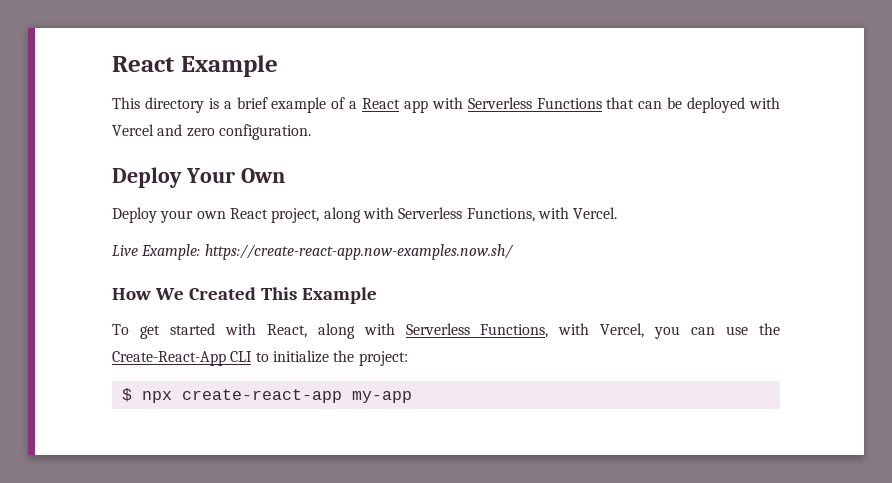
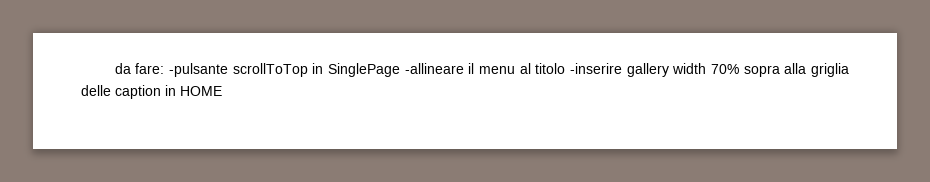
- React Example
- This directory is a brief example of a React app with Serverless Functions that can be deployed with Vercel and zero configuration.
- Deploy Your Own
- Deploy your own React project, along with Serverless Functions, with Vercel.
- Live Example: https://create-react-app.now-examples.now.sh/
- How We Created This Example
- To get started with React, along with Serverless Functions, with Vercel, you can use the Create-React-App CLI to initialize the project:
- $ npx create-react-app my-app
+ da fare: -pulsante scrollToTop in SinglePage -allineare il menu al titolo -inserire gallery width 70% sopra alla griglia delle caption in HOME

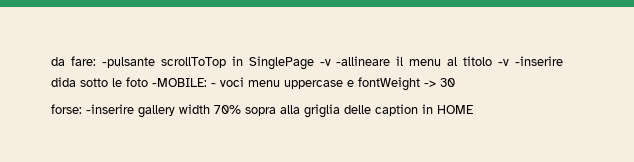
- da fare: -pulsante scrollToTop in SinglePage -allineare il menu al titolo -inserire gallery width 70% sopra alla griglia delle caption in HOME
+ da fare: -pulsante scrollToTop in SinglePage -v -allineare il menu al titolo -v -inserire dida sotto le foto -MOBILE: - voci menu uppercase e fontWeight -> 30
+ forse: -inserire gallery width 70% sopra alla griglia delle caption in HOME

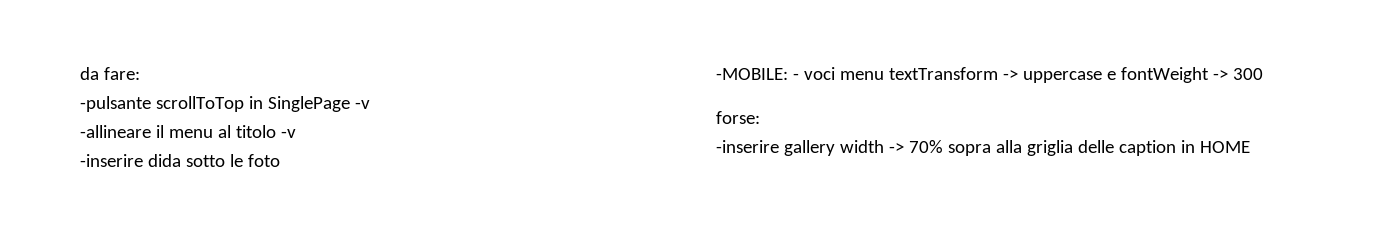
- da fare: -pulsante scrollToTop in SinglePage -v -allineare il menu al titolo -v -inserire dida sotto le foto -MOBILE: - voci menu uppercase e fontWeight -> 30
+ da fare:
+ -pulsante scrollToTop in SinglePage -v
+ -allineare il menu al titolo -v
+ -inserire dida sotto le foto
+ -MOBILE: - voci menu textTransform -> uppercase e fontWeight -> 300
- forse: -inserire gallery width 70% sopra alla griglia delle caption in HOME
+ forse:
+ -inserire gallery width -> 70% sopra alla griglia delle caption in HOME

